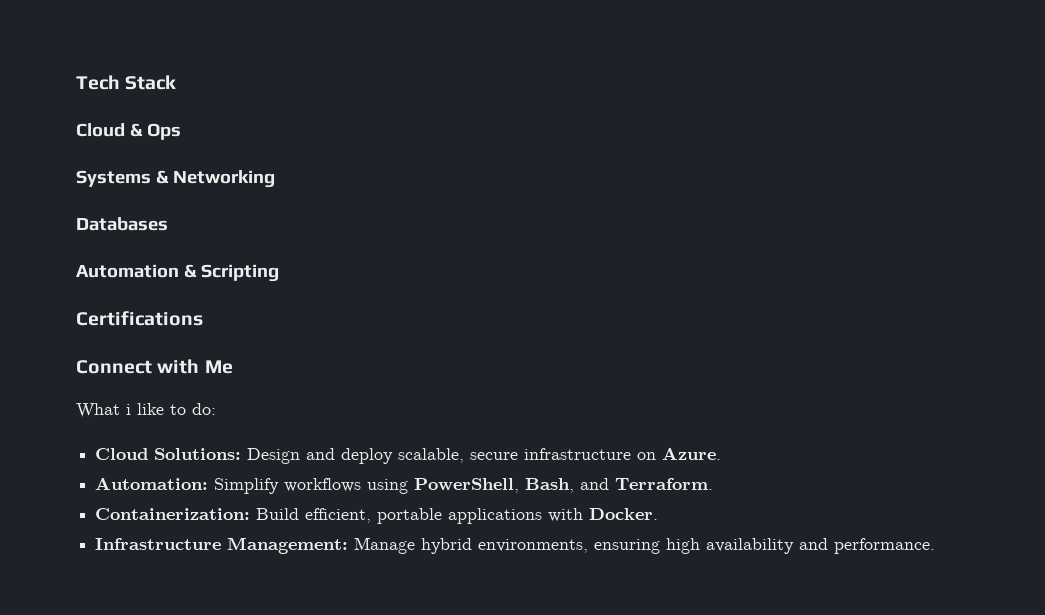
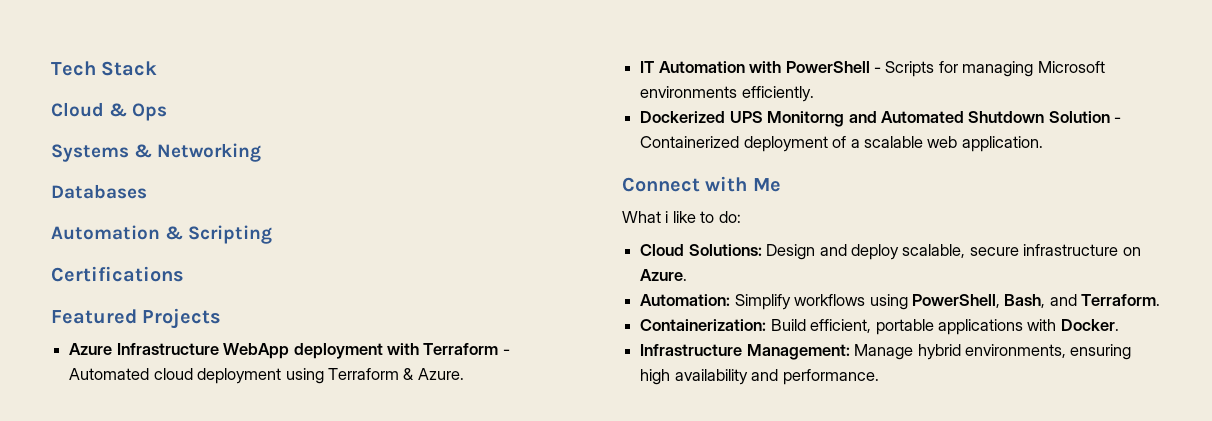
+ Featured Projects
+ Azure Infrastructure WebApp deployment with Terraform - Automated cloud deployment using Terraform & Azure.
+ IT Automation with PowerShell - Scripts for managing Microsoft environments efficiently.
+ Dockerized UPS Monitorng and Automated Shutdown Solution - Containerized deployment of a scalable web application.

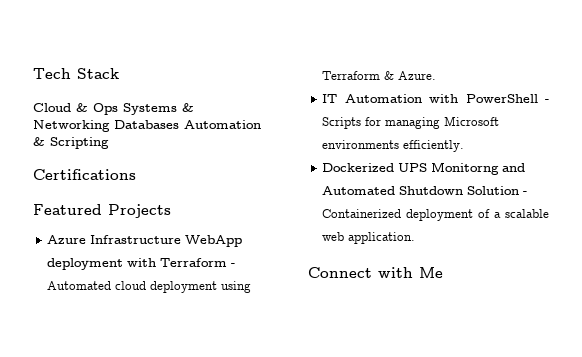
- Cloud & Ops
- Systems & Networking
- Databases
- Automation & Scripting
+ Cloud & Ops Systems & Networking Databases Automation & Scripting
- What i like to do:
- Cloud Solutions: Design and deploy scalable, secure infrastructure on Azure.
- Automation: Simplify workflows using PowerShell, Bash, and Terraform.
- Containerization: Build efficient, portable applications with Docker.
- Infrastructure Management: Manage hybrid environments, ensuring high availability and performance.

